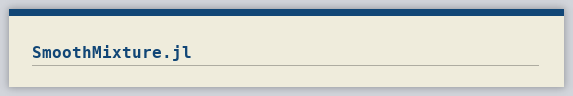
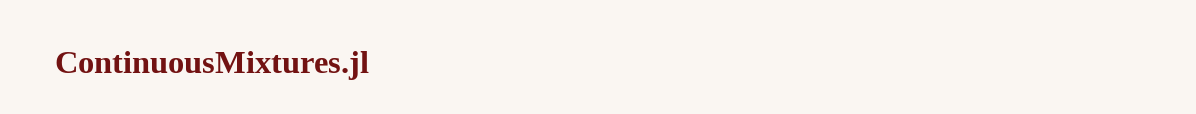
- SmoothMixture.jl
+ ContinuousMixtures.jl

